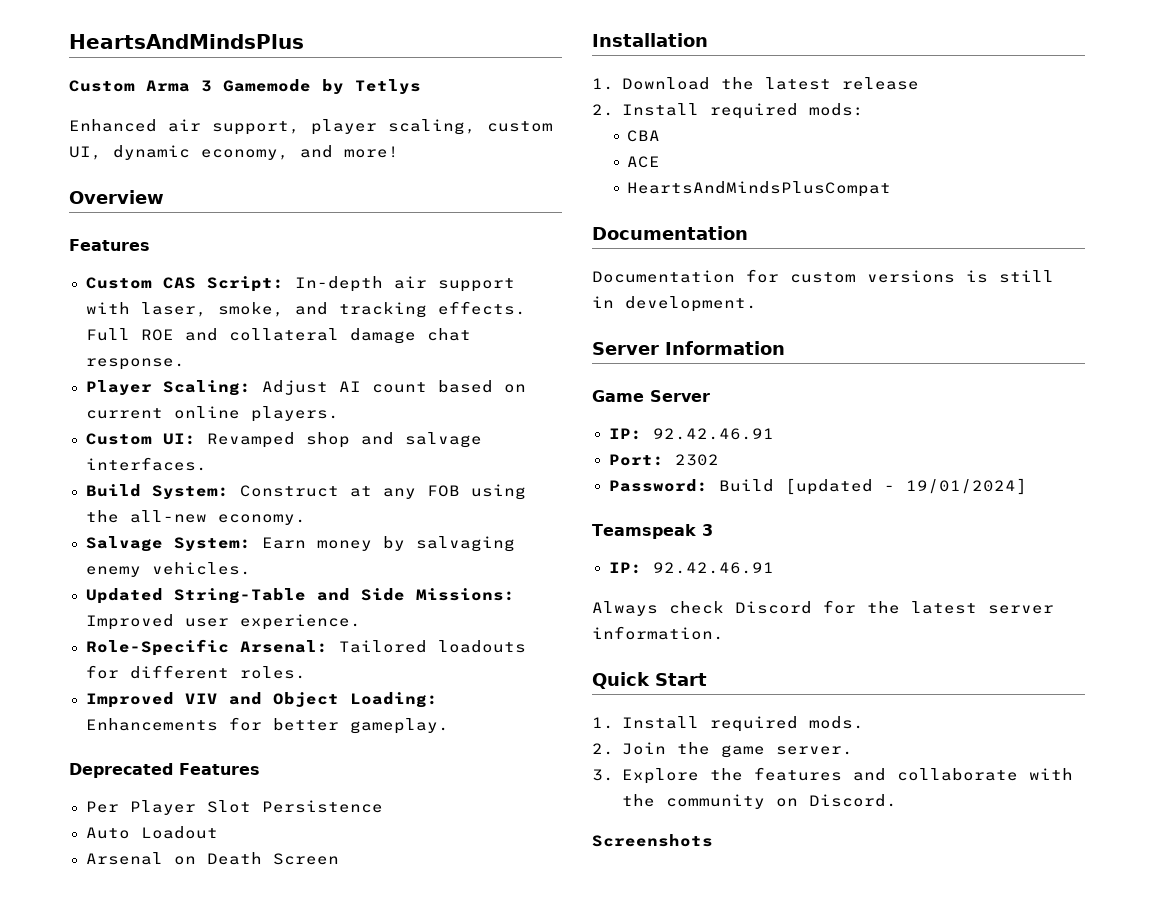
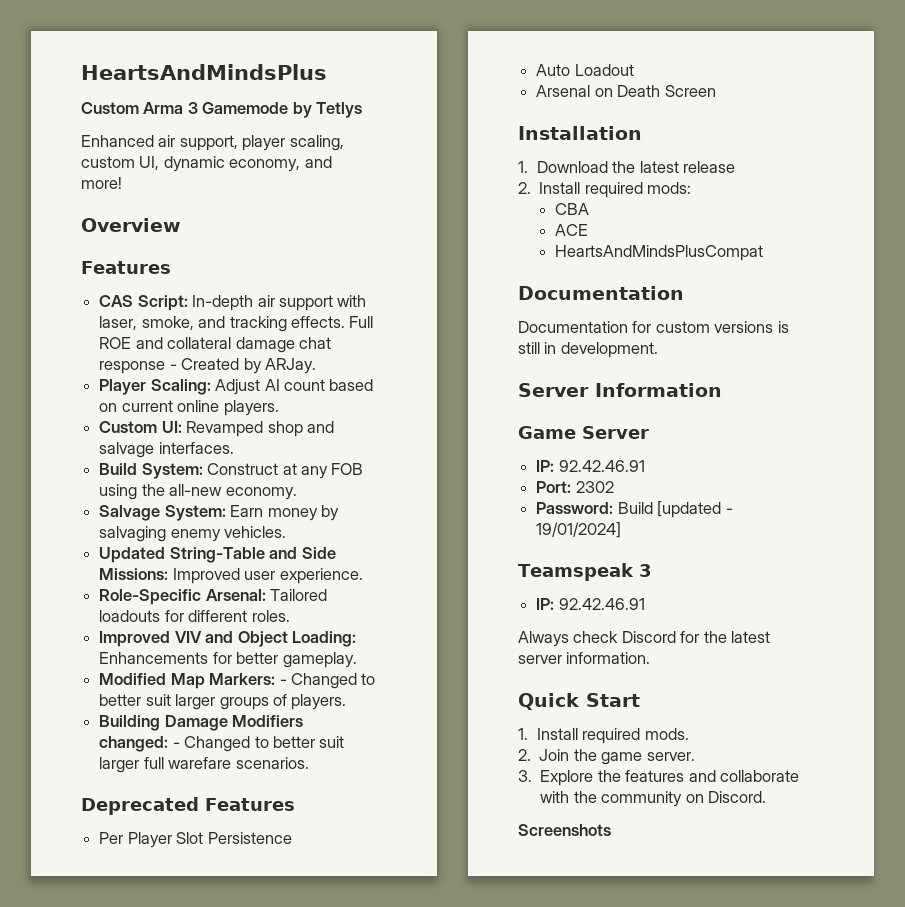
- Custom CAS Script: In-depth air support with laser, smoke, and tracking effects.
+ CAS Script: In-depth air support with laser, smoke, and tracking effects.
- Full ROE and collateral damage chat response.
+ Full ROE and collateral damage chat response - Created by ARJay.
+ Modified Map Markers: - Changed to better suit larger groups of players.
+ Building Damage Modifiers changed: - Changed to better suit larger full warefare scenarios.

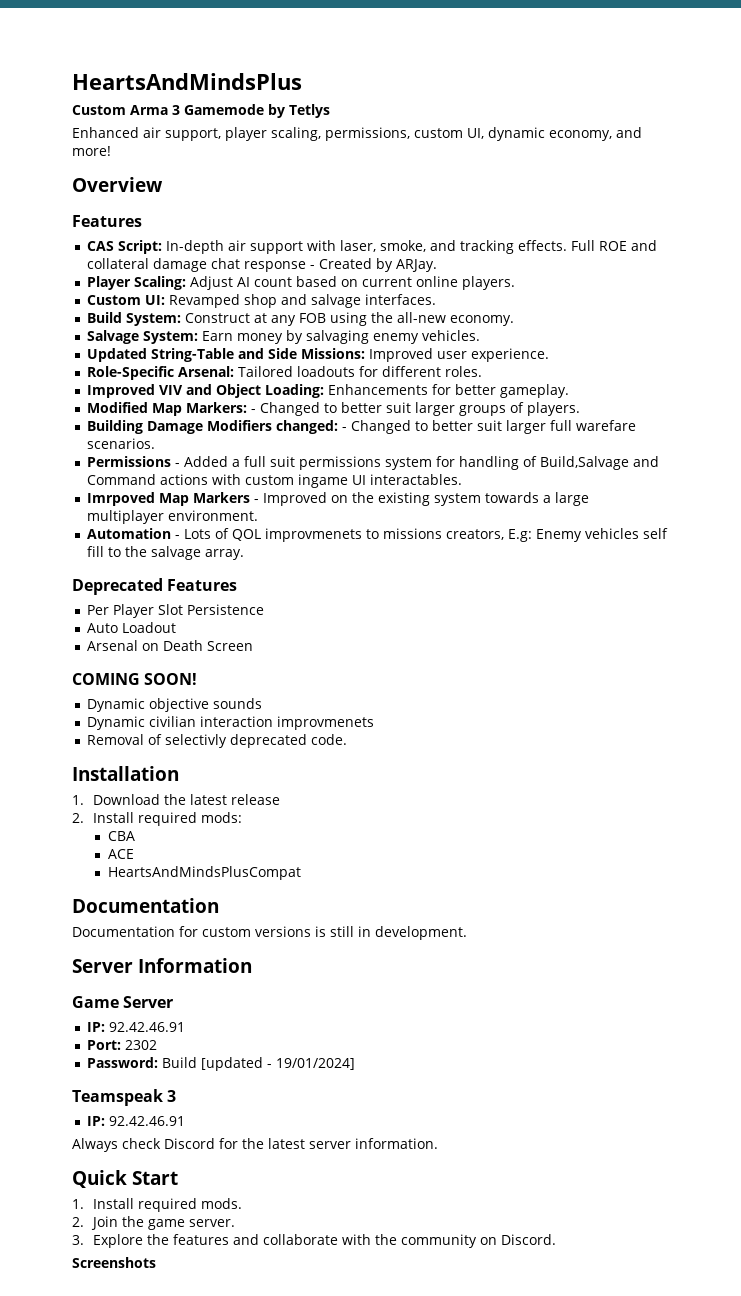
- Enhanced air support, player scaling, custom UI, dynamic economy, and more!
+ Enhanced air support, player scaling, permissions, custom UI, dynamic economy, and more!
+ Permissions - Added a full suit permissions system for handling of Build,Salvage and Command actions with custom ingame UI interactables.
+ Imrpoved Map Markers - Improved on the existing system towards a large multiplayer environment.
+ Automation - Lots of QOL improvmenets to missions creators, E.g: Enemy vehicles self fill to the salvage array.
+ COMING SOON!
+ Dynamic objective sounds
+ Dynamic civilian interaction improvmenets
+ Removal of selectivly deprecated code.

